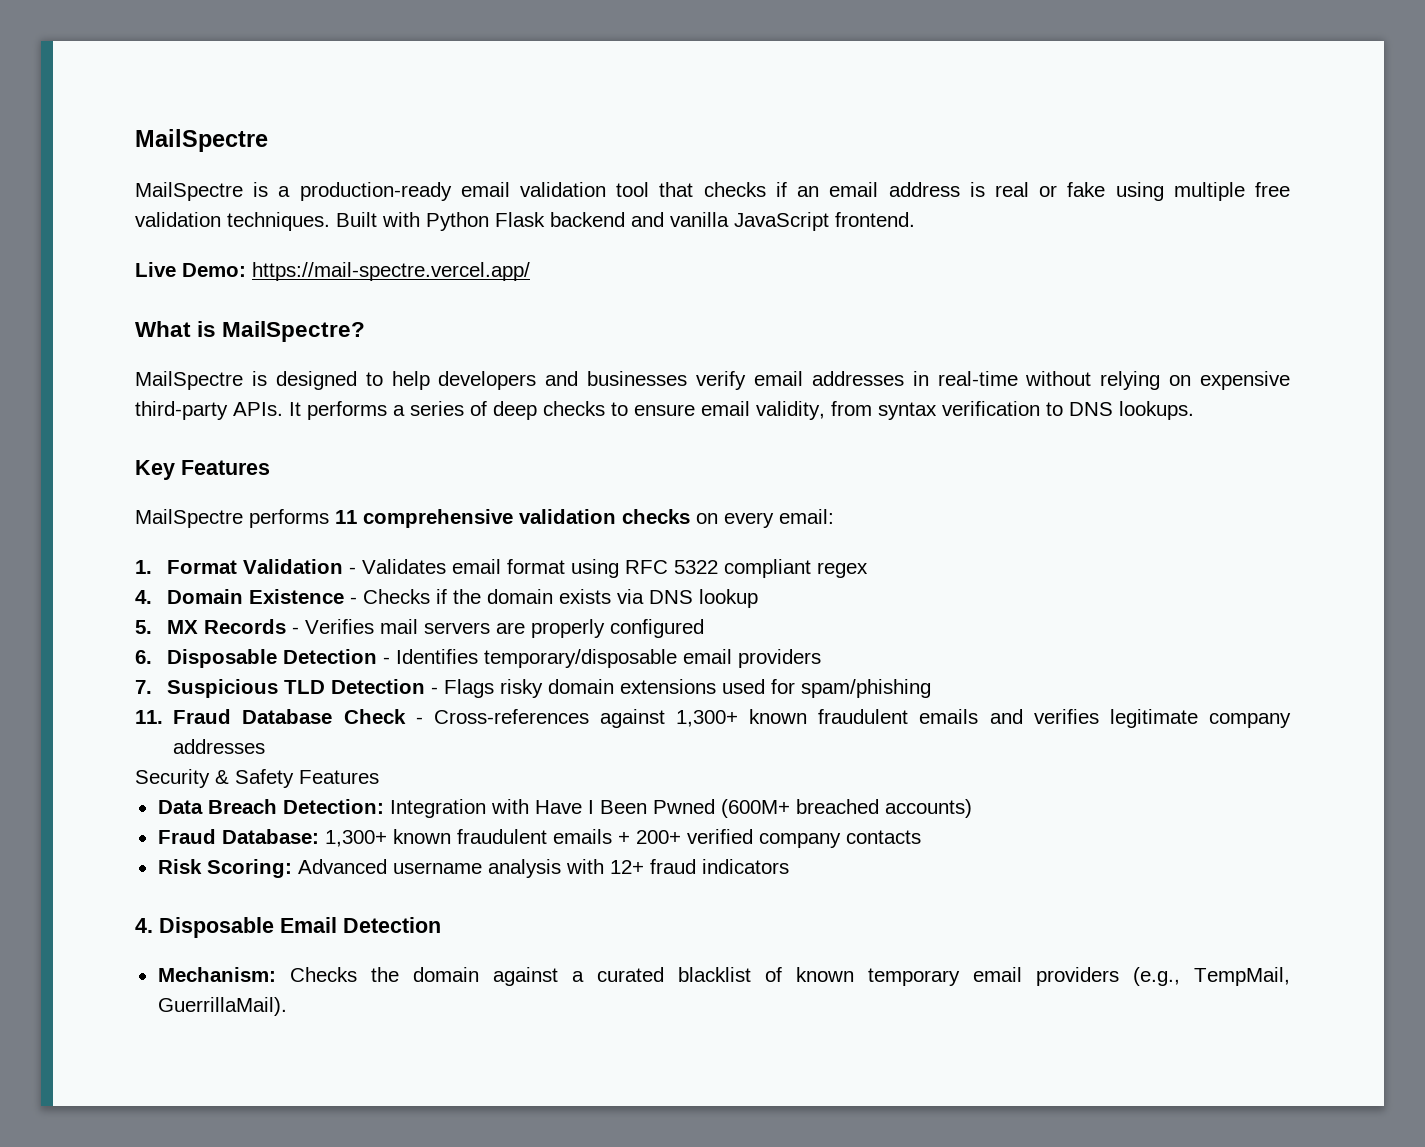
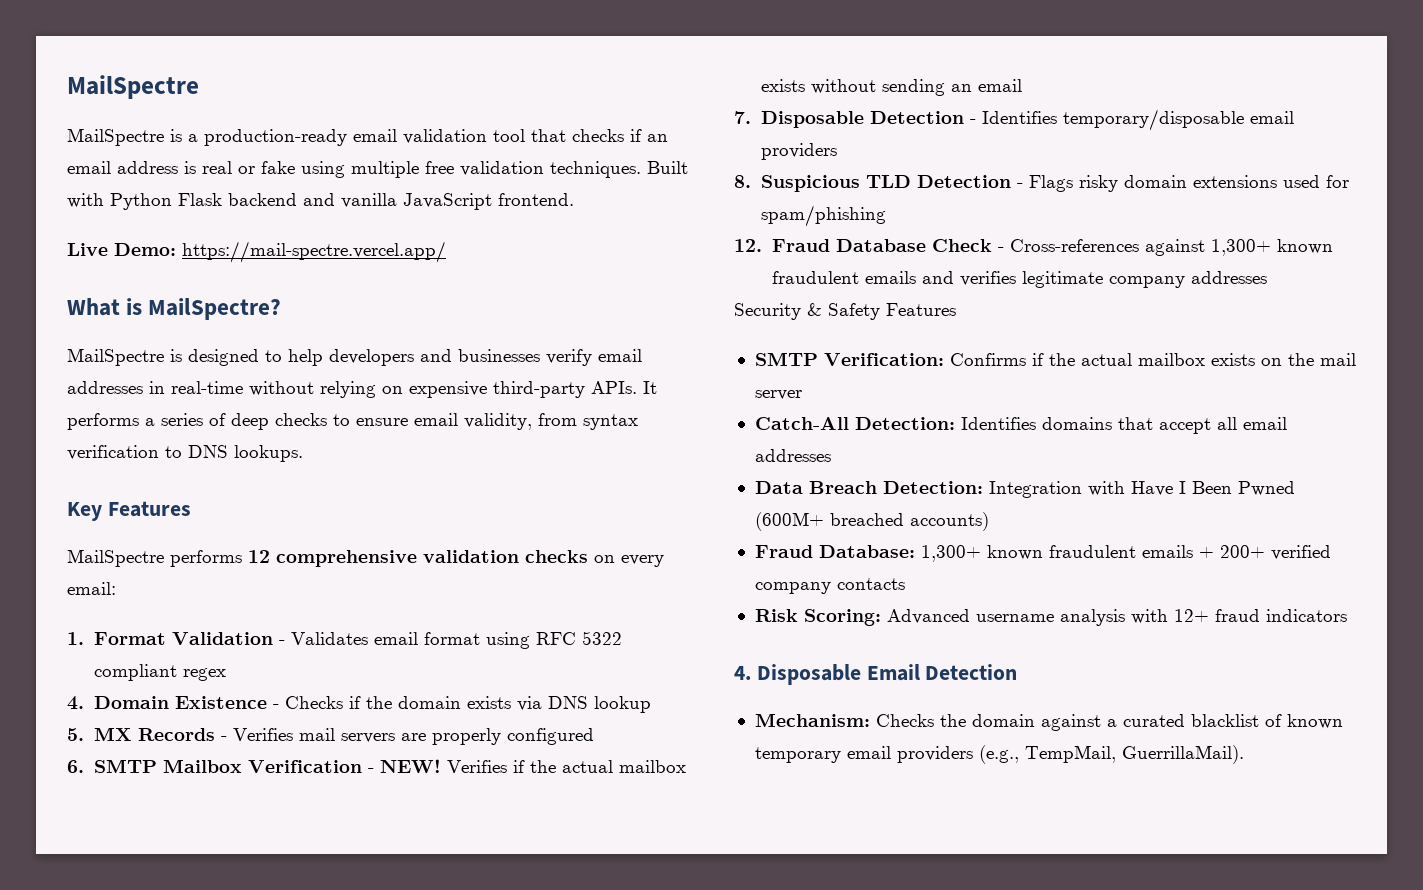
- MailSpectre performs 11 comprehensive validation checks on every email:
+ MailSpectre performs 12 comprehensive validation checks on every email:
- 6. Disposable Detection - Identifies temporary/disposable email providers
+ 6. SMTP Mailbox Verification - NEW! Verifies if the actual mailbox exists without sending an email
+ 7. Disposable Detection - Identifies temporary/disposable email providers
- 7. Suspicious TLD Detection - Flags risky domain extensions used for spam/phishing
+ 8. Suspicious TLD Detection - Flags risky domain extensions used for spam/phishing
- 11. Fraud Database Check - Cross-references against 1,300+ known fraudulent emails and verifies legitimate company addresses
+ 12. Fraud Database Check - Cross-references against 1,300+ known fraudulent emails and verifies legitimate company addresses
+ SMTP Verification: Confirms if the actual mailbox exists on the mail server
+ Catch-All Detection: Identifies domains that accept all email addresses

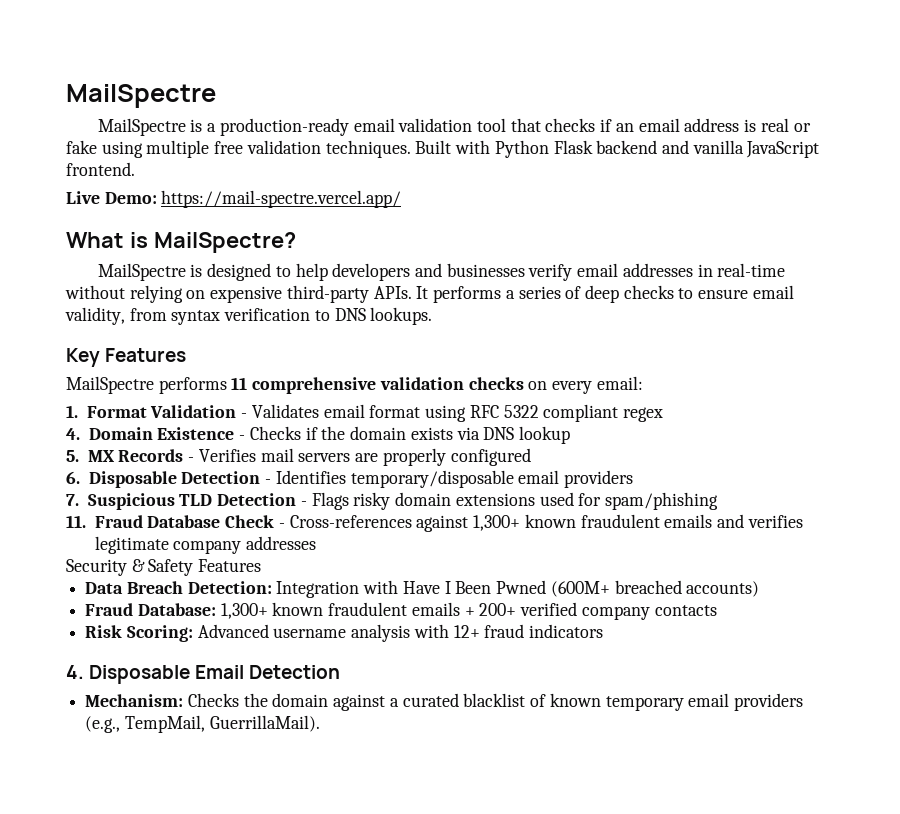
- MailSpectre performs 12 comprehensive validation checks on every email:
+ MailSpectre performs 11 comprehensive validation checks on every email:
- 6. SMTP Mailbox Verification - NEW! Verifies if the actual mailbox exists without sending an email
- 7. Disposable Detection - Identifies temporary/disposable email providers
+ 6. Disposable Detection - Identifies temporary/disposable email providers
- 8. Suspicious TLD Detection - Flags risky domain extensions used for spam/phishing
+ 7. Suspicious TLD Detection - Flags risky domain extensions used for spam/phishing
- 12. Fraud Database Check - Cross-references against 1,300+ known fraudulent emails and verifies legitimate company addresses
+ 11. Fraud Database Check - Cross-references against 1,300+ known fraudulent emails and verifies legitimate company addresses
- SMTP Verification: Confirms if the actual mailbox exists on the mail server
- Catch-All Detection: Identifies domains that accept all email addresses

